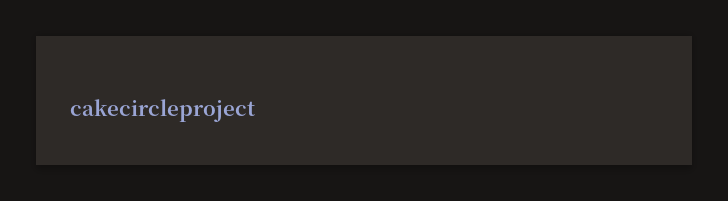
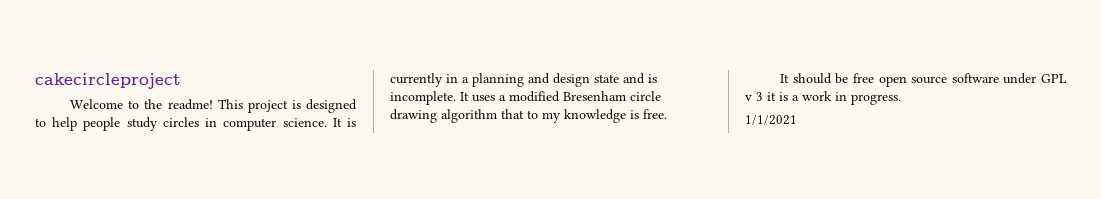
+ Welcome to the readme! This project is designed to help people study circles in computer science. It is currently in a planning and design state and is incomplete. It uses a modified Bresenham circle drawing algorithm that to my knowledge is free.
+ It should be free open source software under GPL v 3 it is a work in progress.
+ 1/1/2021

